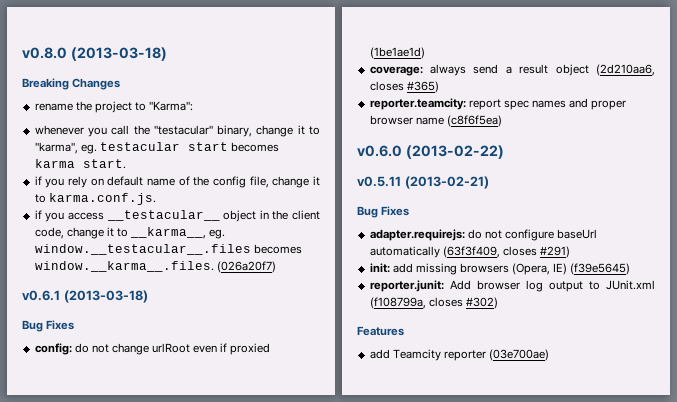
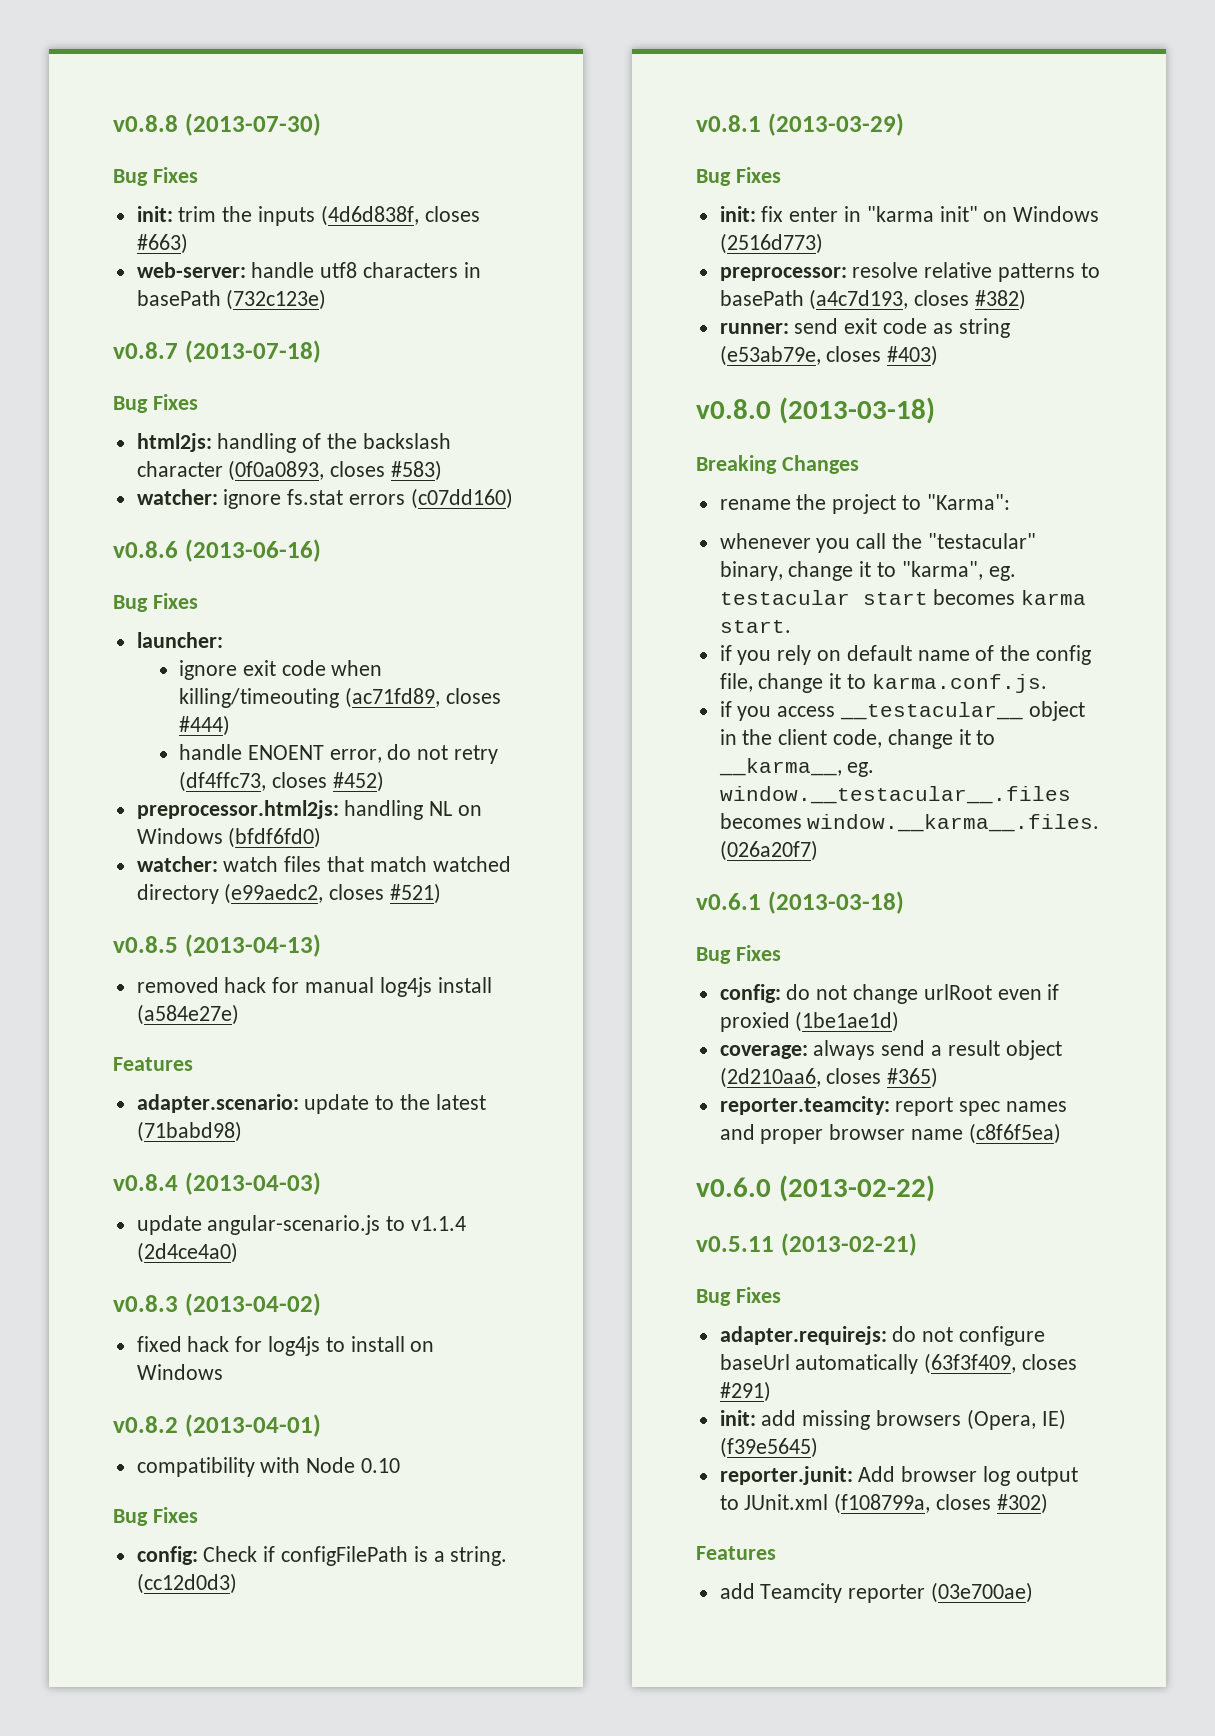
+ v0.8.8 (2013-07-30)
+ Bug Fixes
+ init: trim the inputs (4d6d838f, closes #663)
+ web-server: handle utf8 characters in basePath (732c123e)
+ v0.8.7 (2013-07-18)
+ Bug Fixes
+ html2js: handling of the backslash character (0f0a0893, closes #583)
+ watcher: ignore fs.stat errors (c07dd160)
+ v0.8.6 (2013-06-16)
+ Bug Fixes
+ launcher:
+ ignore exit code when killing/timeouting (ac71fd89, closes #444)
+ handle ENOENT error, do not retry (df4ffc73, closes #452)
+ preprocessor.html2js: handling NL on Windows (bfdf6fd0)
+ watcher: watch files that match watched directory (e99aedc2, closes #521)
+ v0.8.5 (2013-04-13)
+ removed hack for manual log4js install (a584e27e)
+ Features
+ adapter.scenario: update to the latest (71babd98)
+ v0.8.4 (2013-04-03)
+ update angular-scenario.js to v1.1.4 (2d4ce4a0)
+ v0.8.3 (2013-04-02)
+ fixed hack for log4js to install on Windows
+ v0.8.2 (2013-04-01)
+ compatibility with Node 0.10
+ Bug Fixes
+ config: Check if configFilePath is a string. (cc12d0d3)
+ v0.8.1 (2013-03-29)
+ Bug Fixes
+ init: fix enter in "karma init" on Windows (2516d773)
+ preprocessor: resolve relative patterns to basePath (a4c7d193, closes #382)
+ runner: send exit code as string (e53ab79e, closes #403)

